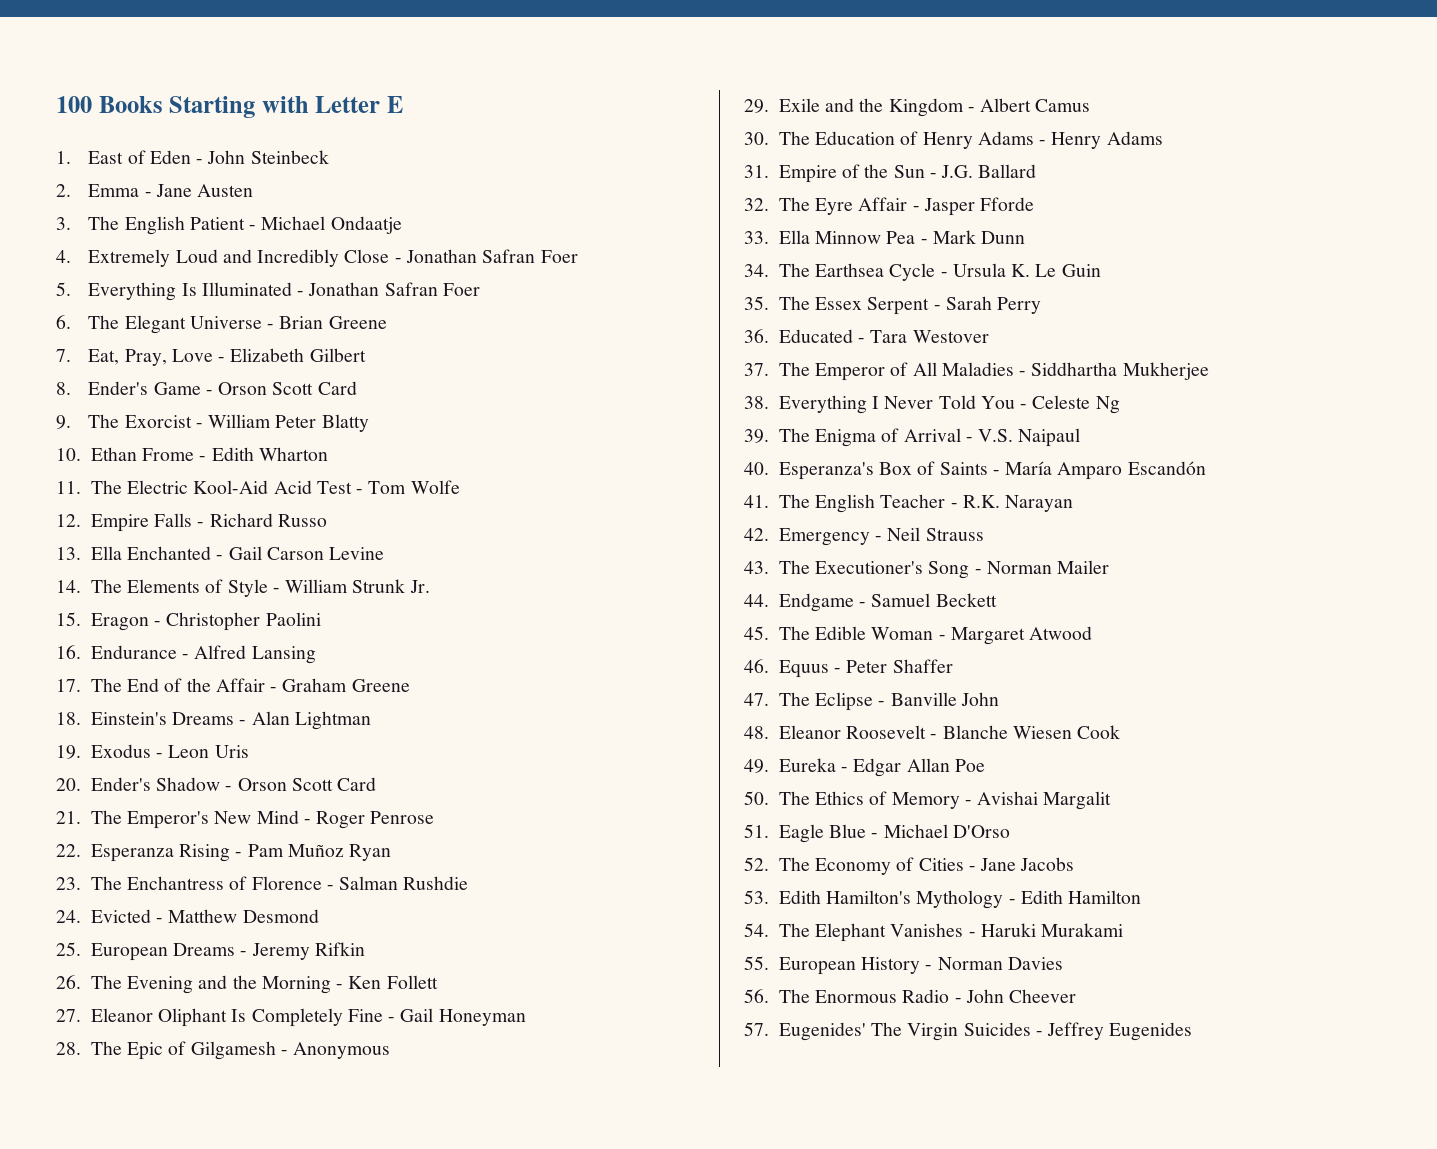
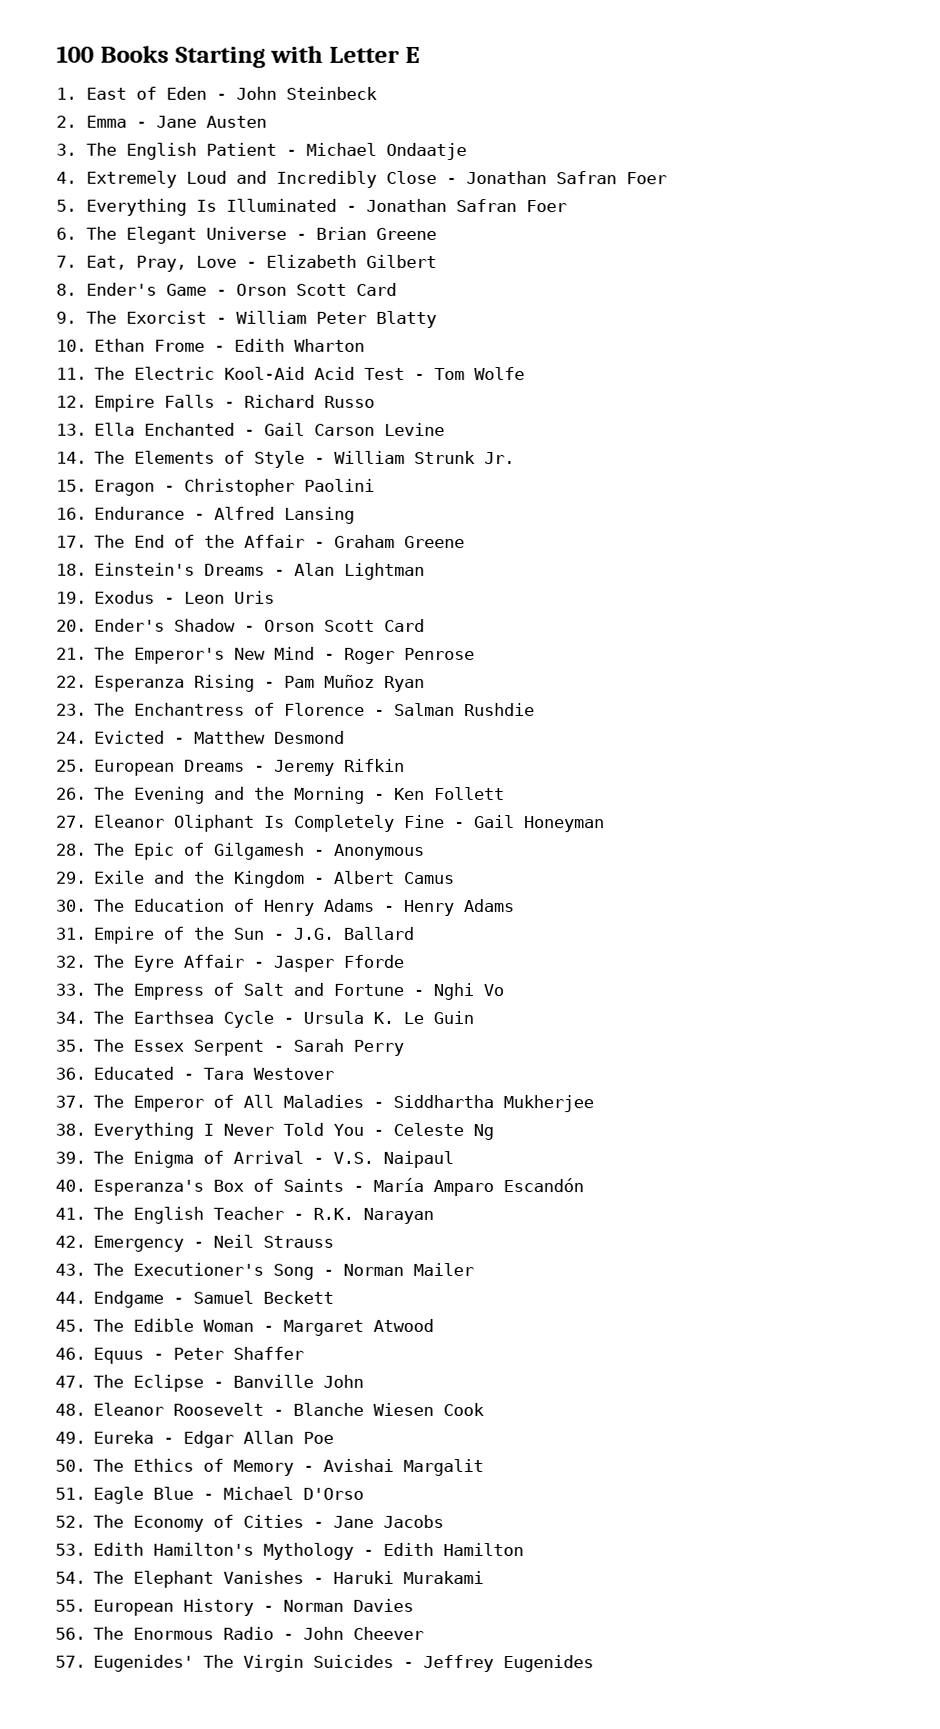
- 33. Ella Minnow Pea - Mark Dunn
+ 33. The Empress of Salt and Fortune - Nghi Vo

